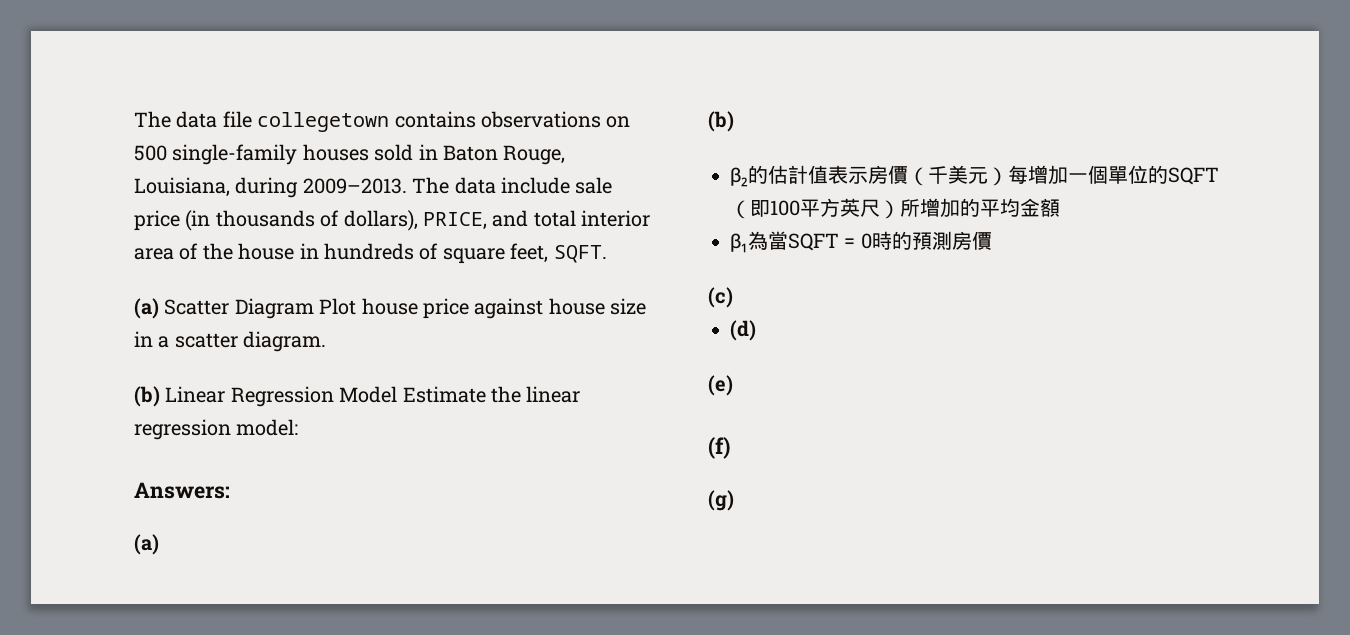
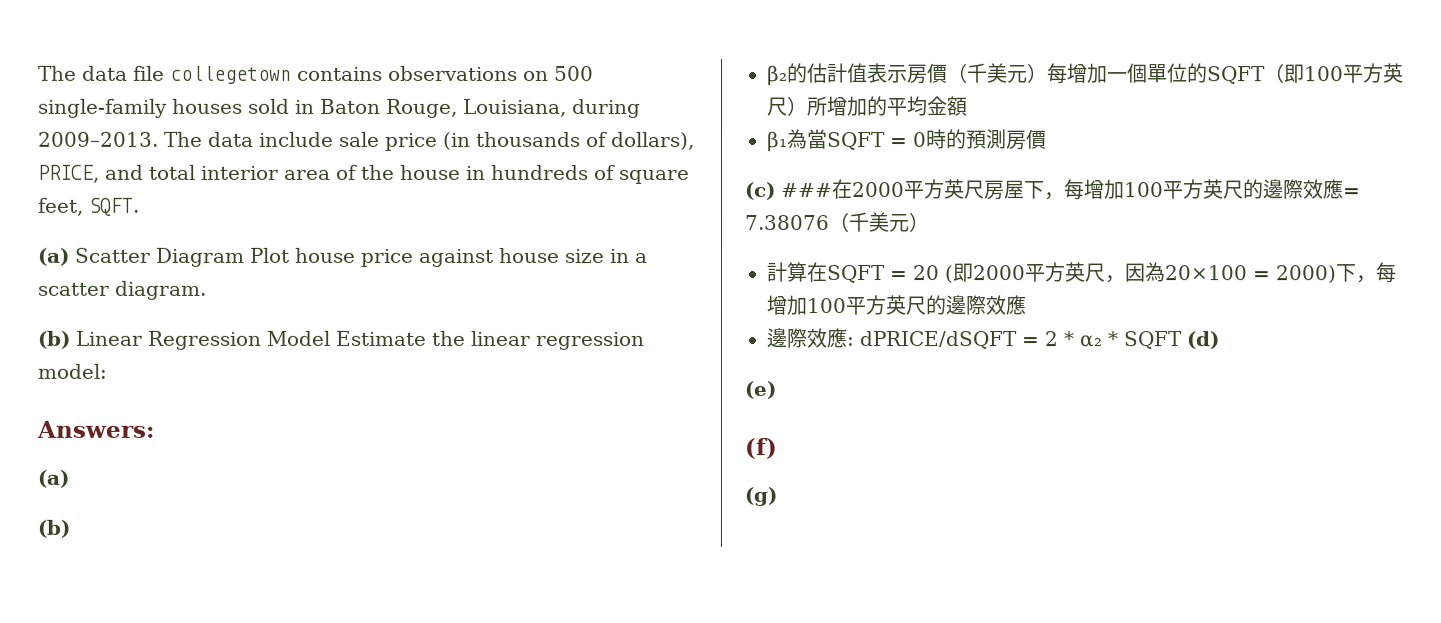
- (c)
- (d)
+ (c) ###在2000平方英尺房屋下，每增加100平方英尺的邊際效應= 7.38076（千美元）
+ 計算在SQFT = 20 (即2000平方英尺，因為20×100 = 2000)下，每增加100平方英尺的邊際效應
+ 邊際效應: dPRICE/dSQFT = 2 * α₂ * SQFT (d)

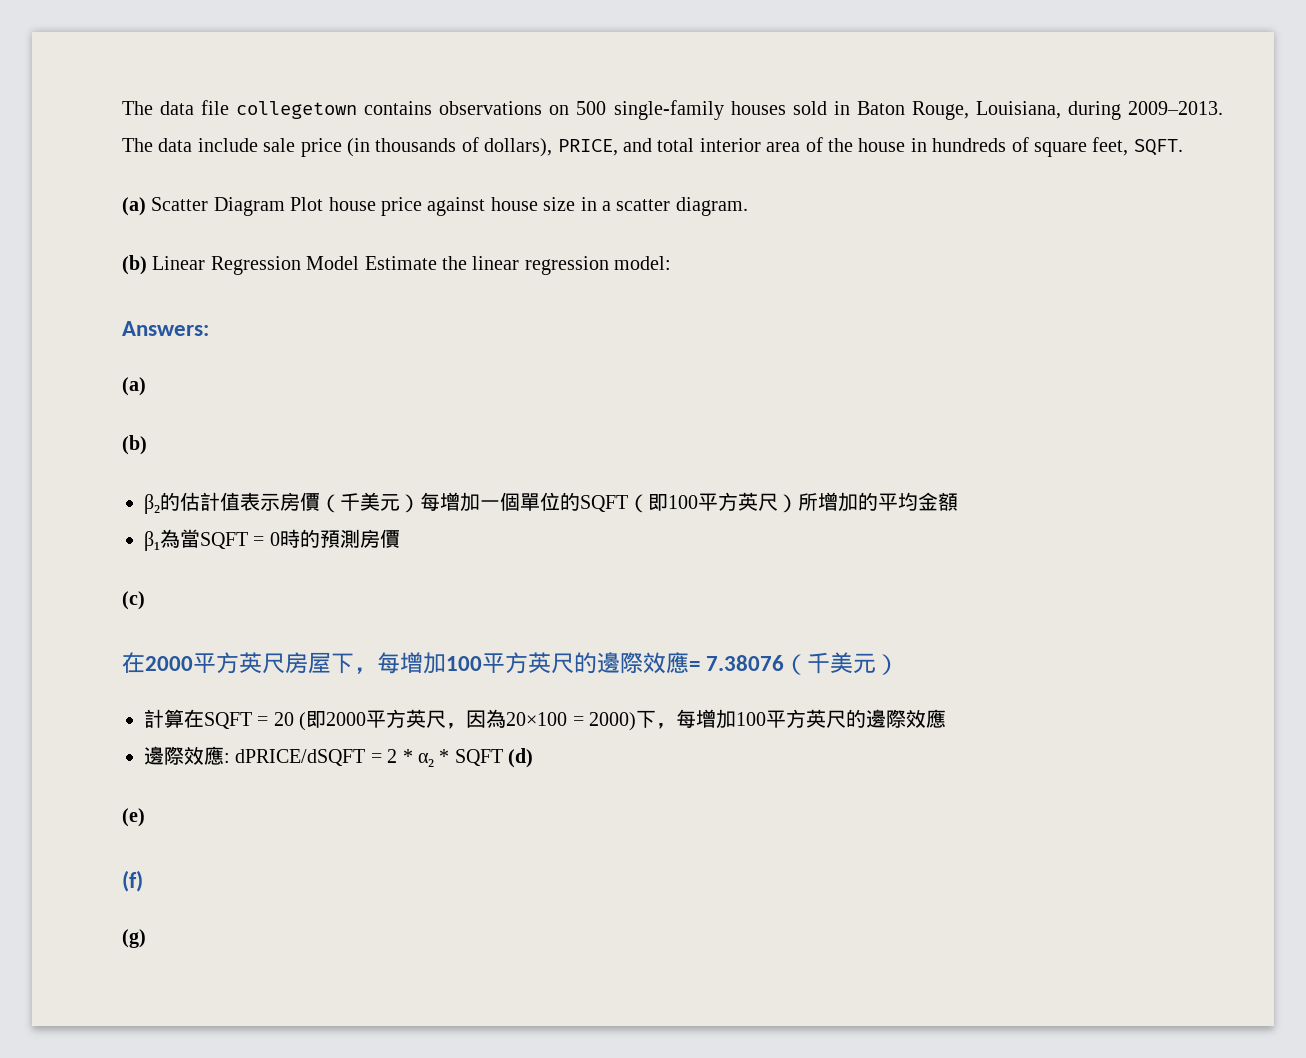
- (c) ###在2000平方英尺房屋下，每增加100平方英尺的邊際效應= 7.38076（千美元）
+ (c)
+ 在2000平方英尺房屋下，每增加100平方英尺的邊際效應= 7.38076（千美元）

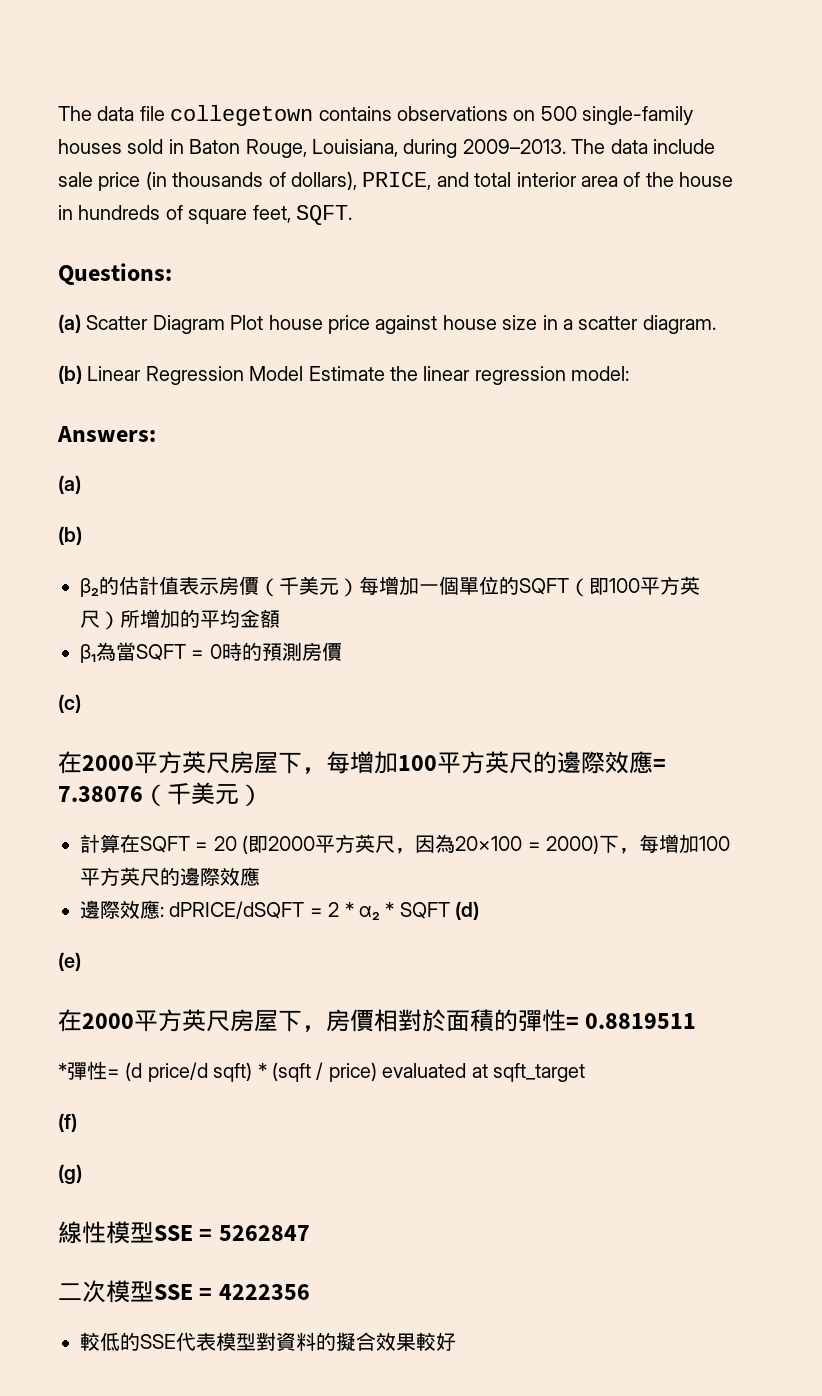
+ Questions:
+ 在2000平方英尺房屋下，房價相對於面積的彈性= 0.8819511
+ *彈性= (d price/d sqft) * (sqft / price) evaluated at sqft_target
  (f)
  (g)
+ 線性模型SSE = 5262847
+ 二次模型SSE = 4222356
+ 較低的SSE代表模型對資料的擬合效果較好

